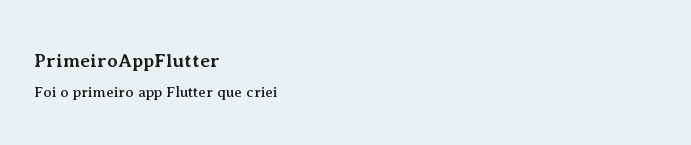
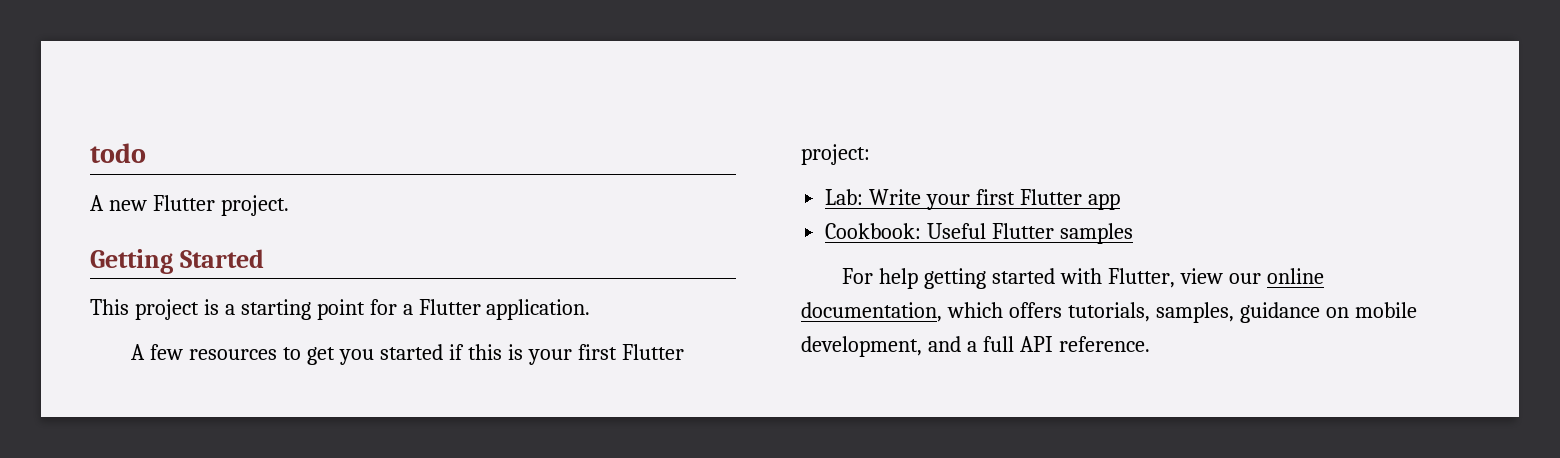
- PrimeiroAppFlutter
- Foi o primeiro app Flutter que criei
+ todo
+ A new Flutter project.
+ Getting Started
+ This project is a starting point for a Flutter application.
+ A few resources to get you started if this is your first Flutter project:
+ Lab: Write your first Flutter app
+ Cookbook: Useful Flutter samples
+ For help getting started with Flutter, view our online documentation, which offers tutorials, samples, guidance on mobile development, and a full API reference.

